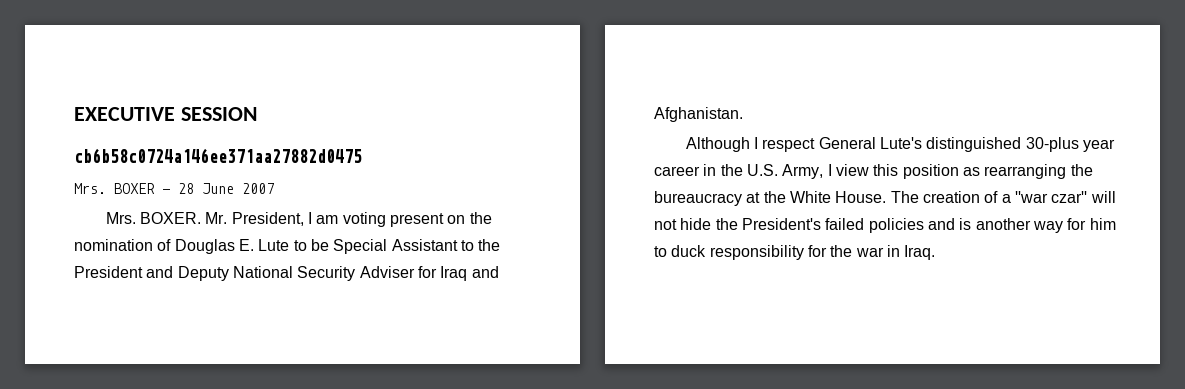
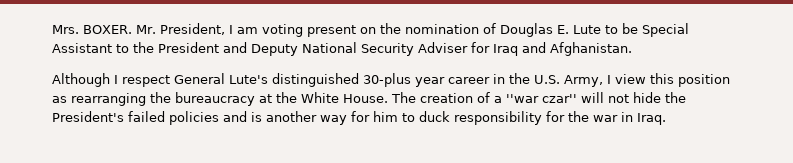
- EXECUTIVE SESSION
- cb6b58c0724a146ee371aa27882d0475
- Mrs. BOXER — 28 June 2007

